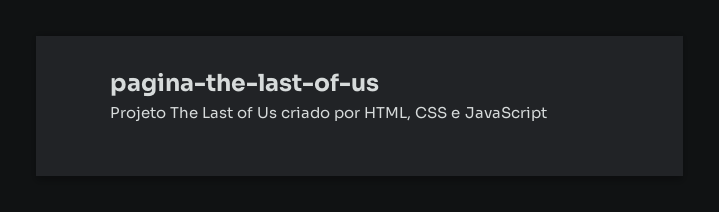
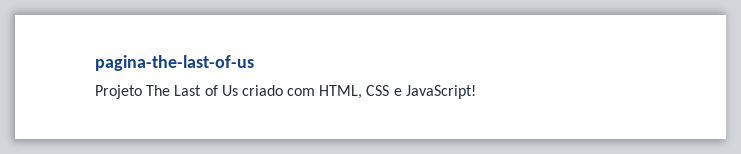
- Projeto The Last of Us criado por HTML, CSS e JavaScript
+ Projeto The Last of Us criado com HTML, CSS e JavaScript!

